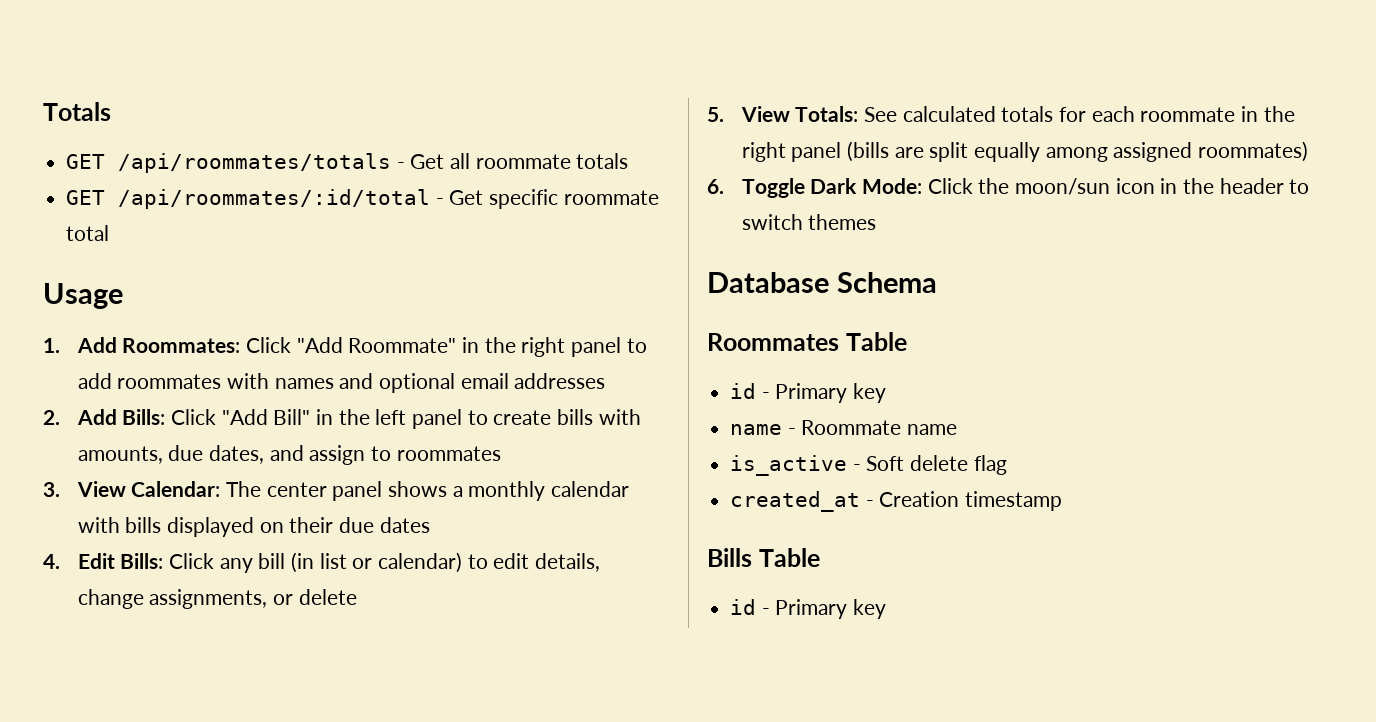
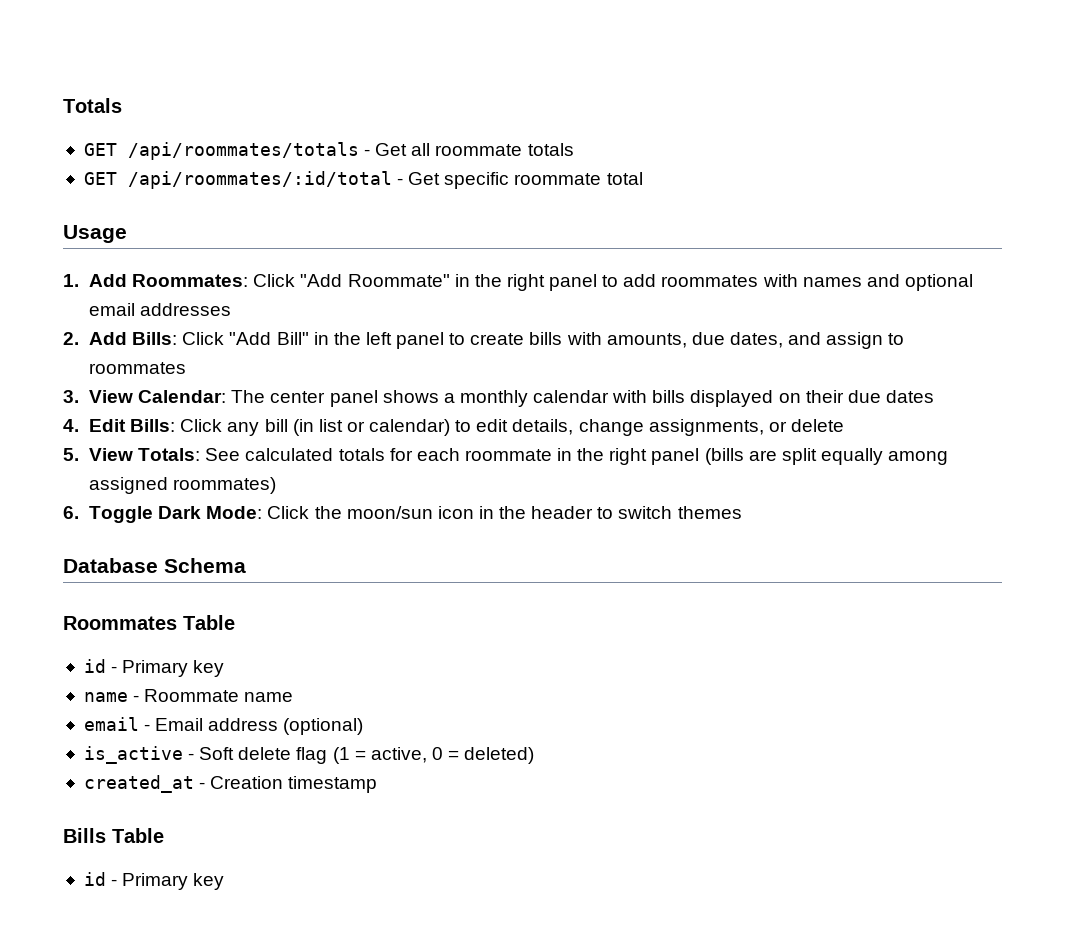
+ email - Email address (optional)
- is_active - Soft delete flag
+ is_active - Soft delete flag (1 = active, 0 = deleted)

